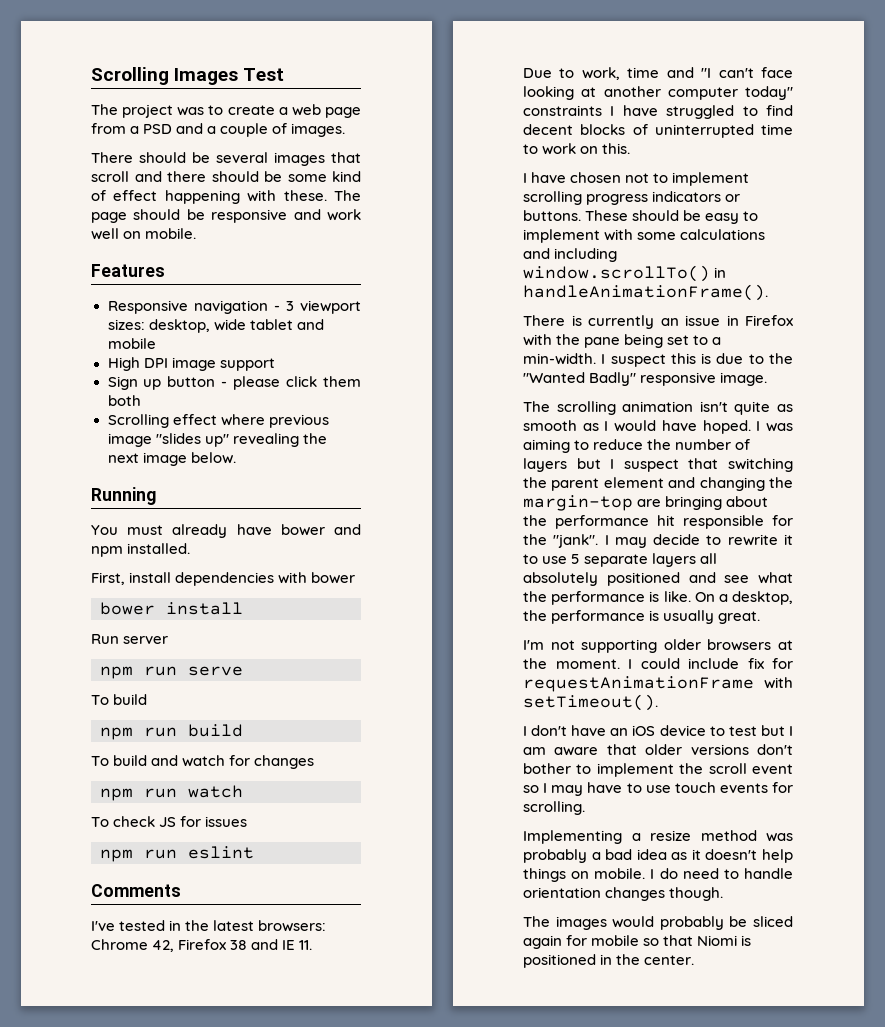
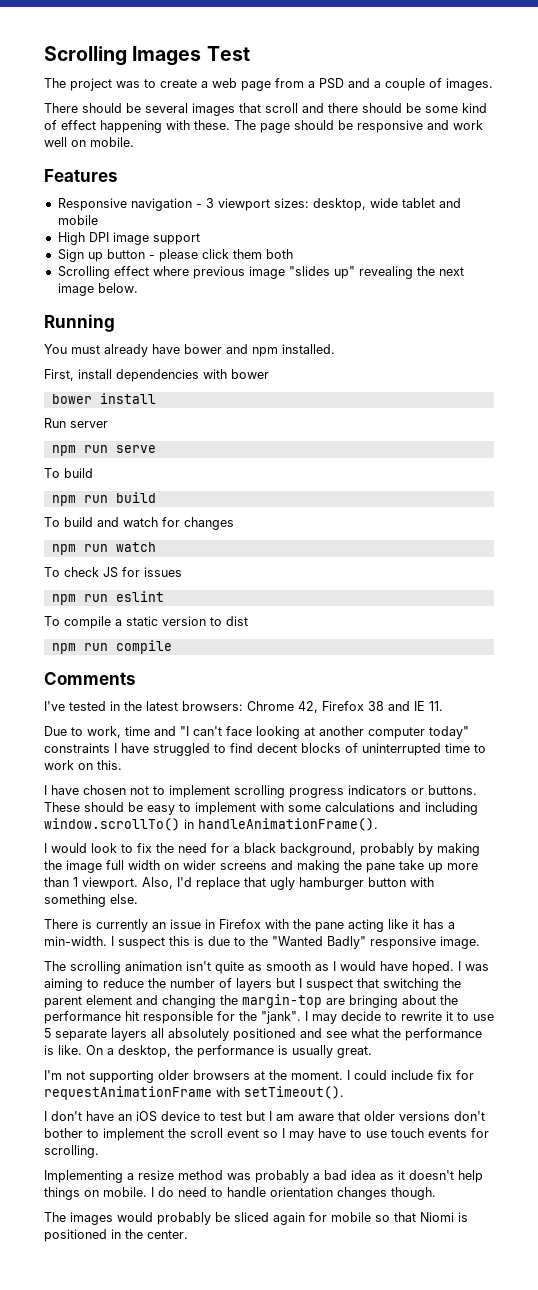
+ To compile a static version to dist
+ npm run compile
+ I would look to fix the need for a black background, probably by making the image full width on wider screens and making the pane take up more than 1 viewport. Also, I'd replace that ugly hamburger button with something else.
- There is currently an issue in Firefox with the pane being set to a min-width.
+ There is currently an issue in Firefox with the pane acting like it has a min-width.

